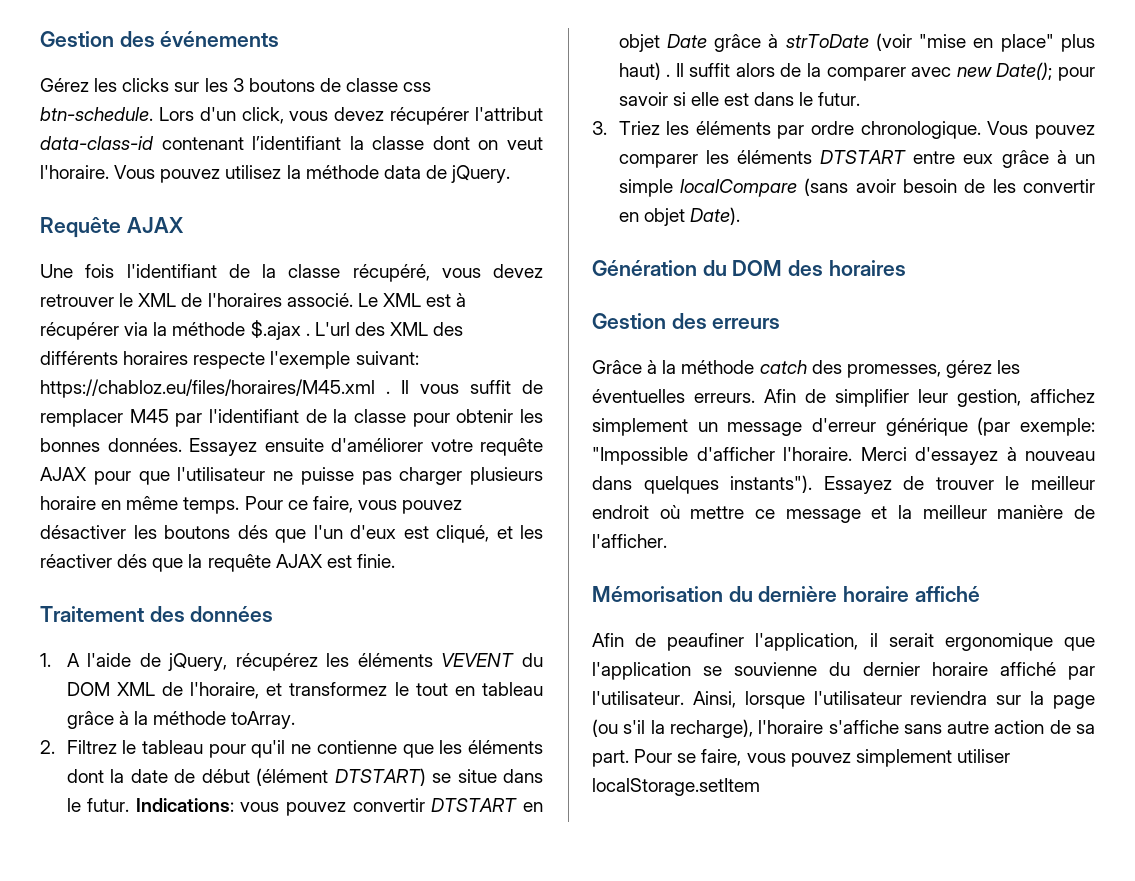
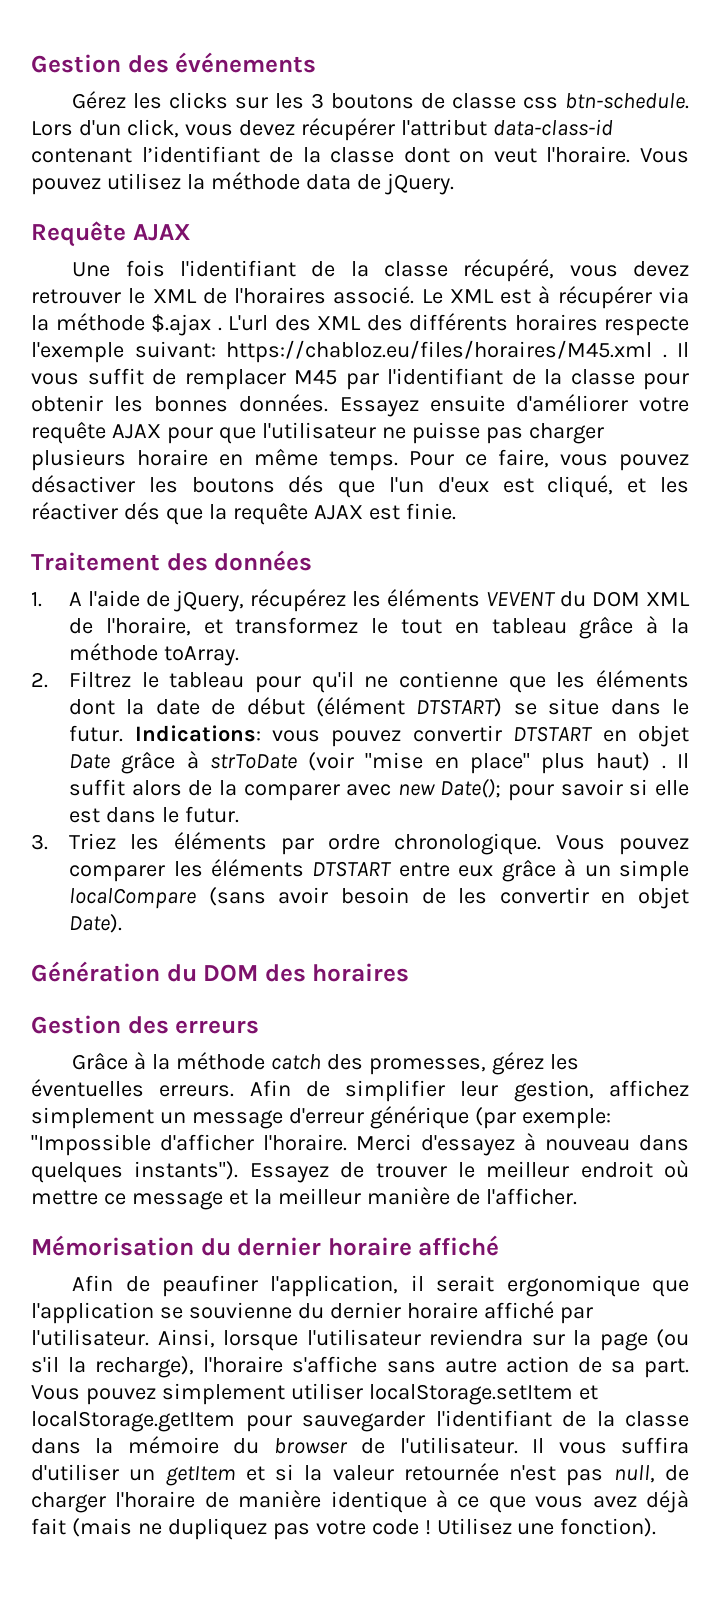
- Lors d'un click, vous devez récupérer l'attribut data-class-id contenant l’identifiant la classe dont on veut l'horaire.
+ Lors d'un click, vous devez récupérer l'attribut data-class-id contenant l’identifiant de la classe dont on veut l'horaire.
- Mémorisation du dernière horaire affiché
+ Mémorisation du dernier horaire affiché
- Pour se faire, vous pouvez simplement utiliser localStorage.setItem
+ Vous pouvez simplement utiliser localStorage.setItem et localStorage.getItem pour sauvegarder l'identifiant de la classe dans la mémoire du browser de l'utilisateur. Il vous suffira d'utiliser un getItem et si la valeur retournée n'est pas null, de charger l'horaire de manière identique à ce que vous avez déjà fait (mais ne dupliquez pas votre code ! Utilisez une fonction).

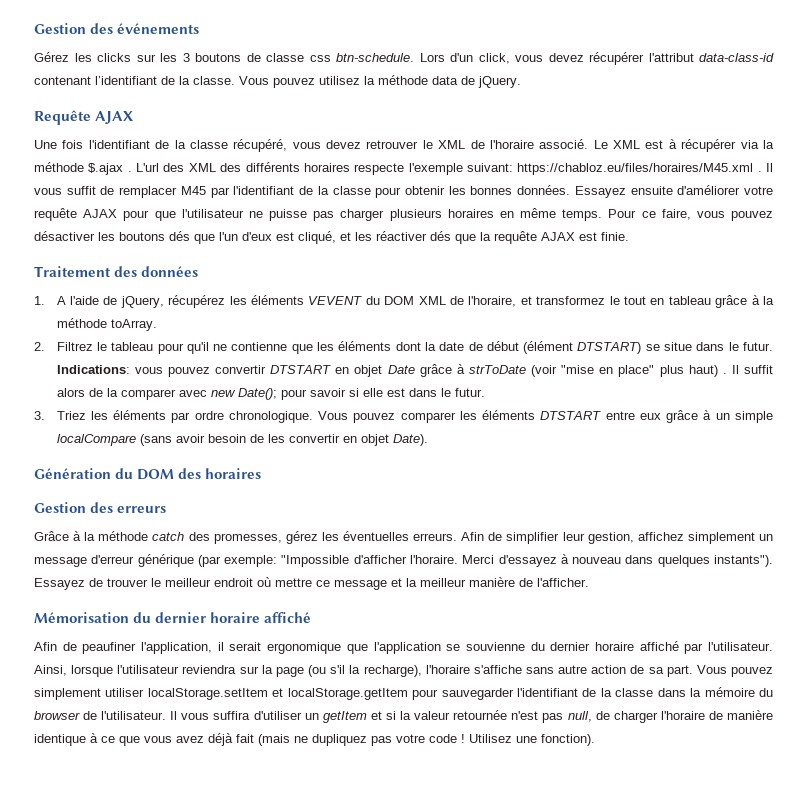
- Lors d'un click, vous devez récupérer l'attribut data-class-id contenant l’identifiant de la classe dont on veut l'horaire.
+ Lors d'un click, vous devez récupérer l'attribut data-class-id contenant l’identifiant de la classe.
- Une fois l'identifiant de la classe récupéré, vous devez retrouver le XML de l'horaires associé.
+ Une fois l'identifiant de la classe récupéré, vous devez retrouver le XML de l'horaire associé.
- Essayez ensuite d'améliorer votre requête AJAX pour que l'utilisateur ne puisse pas charger plusieurs horaire en même temps.
+ Essayez ensuite d'améliorer votre requête AJAX pour que l'utilisateur ne puisse pas charger plusieurs horaires en même temps.

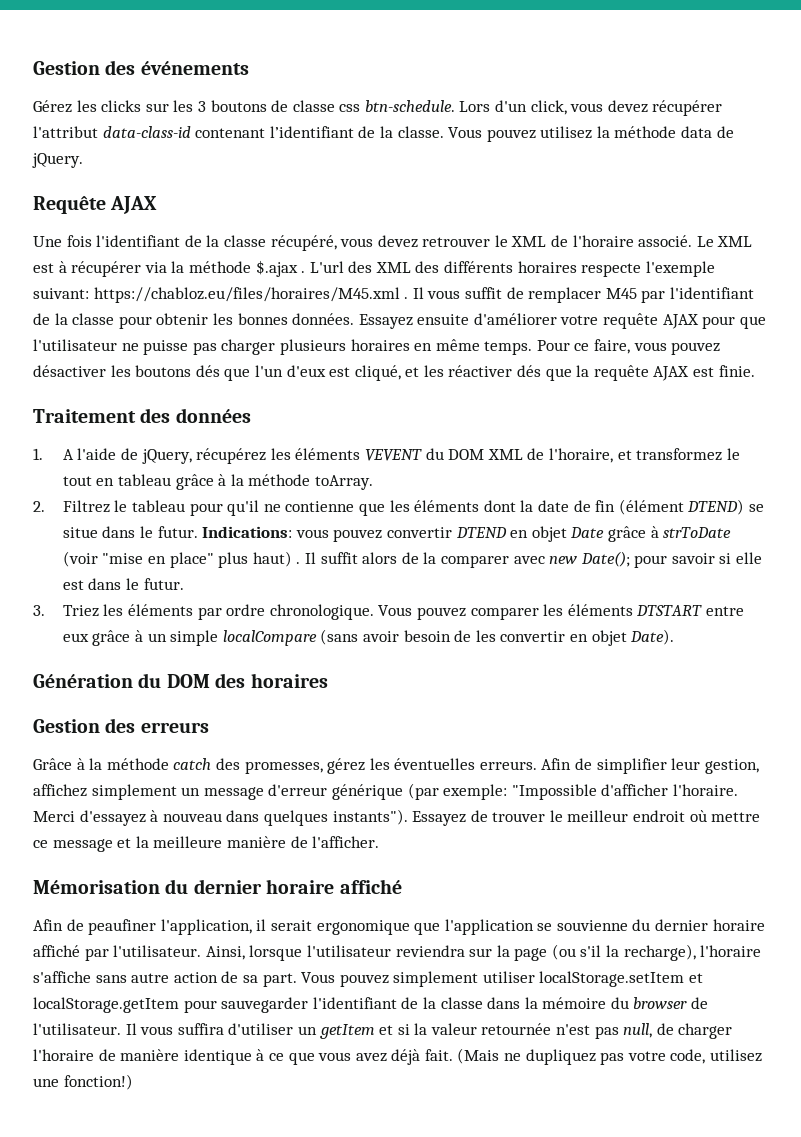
- 2. Filtrez le tableau pour qu'il ne contienne que les éléments dont la date de début (élément DTSTART) se situe dans le futur.
+ 2. Filtrez le tableau pour qu'il ne contienne que les éléments dont la date de fin (élément DTEND) se situe dans le futur.
- Indications: vous pouvez convertir DTSTART en objet Date grâce à strToDate (voir "mise en place" plus haut) .
+ Indications: vous pouvez convertir DTEND en objet Date grâce à strToDate (voir "mise en place" plus haut) .
- Essayez de trouver le meilleur endroit où mettre ce message et la meilleur manière de l'afficher.
+ Essayez de trouver le meilleur endroit où mettre ce message et la meilleure manière de l'afficher.
- Il vous suffira d'utiliser un getItem et si la valeur retournée n'est pas null, de charger l'horaire de manière identique à ce que vous avez déjà fait (mais ne dupliquez pas votre code ! Utilisez une fonction).
+ Il vous suffira d'utiliser un getItem et si la valeur retournée n'est pas null, de charger l'horaire de manière identique à ce que vous avez déjà fait. (Mais ne dupliquez pas votre code, utilisez une fonction!)

